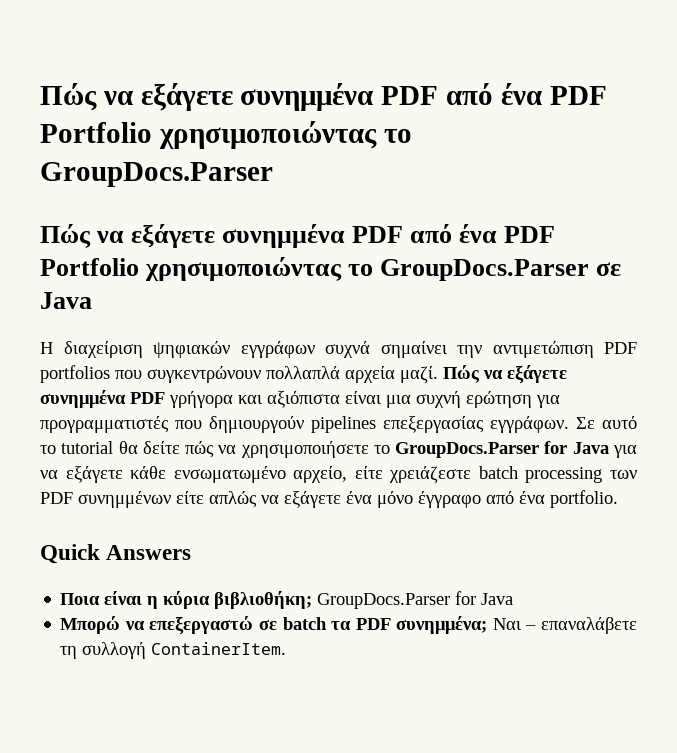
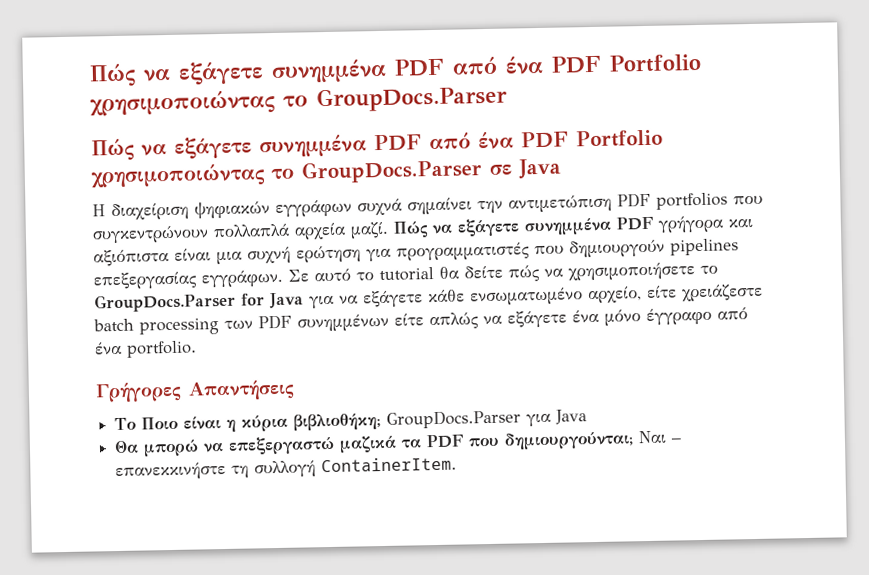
- Quick Answers
- Ποια είναι η κύρια βιβλιοθήκη; GroupDocs.Parser for Java
- Μπορώ να επεξεργαστώ σε batch τα PDF συνημμένα; Ναι – επαναλάβετε τη συλλογή ContainerItem.
+ Γρήγορες Απαντήσεις
+ Το Ποιο είναι η κύρια βιβλιοθήκη; GroupDocs.Parser για Java
+ Θα μπορώ να επεξεργαστώ μαζικά τα PDF που δημιουργούνται; Ναι – επανεκκινήστε τη συλλογή ContainerItem.

